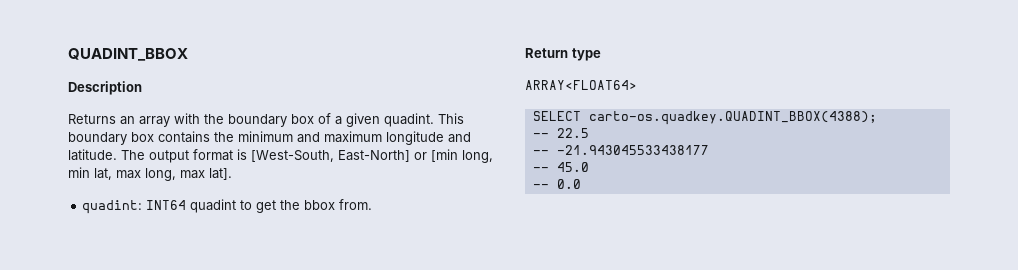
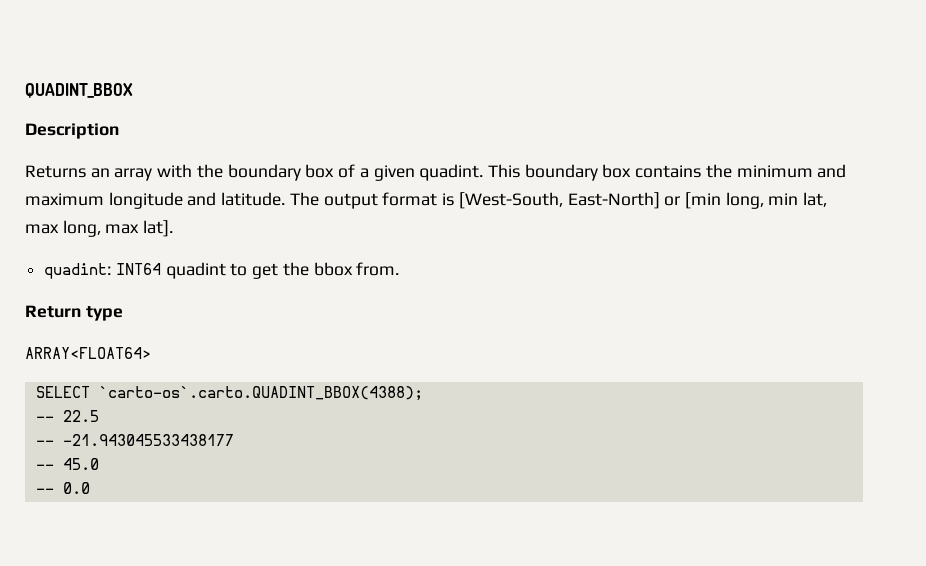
- SELECT carto-os.quadkey.QUADINT_BBOX(4388);
+ SELECT `carto-os`.carto.QUADINT_BBOX(4388);

